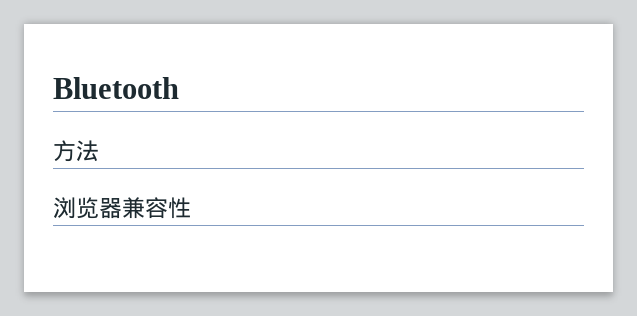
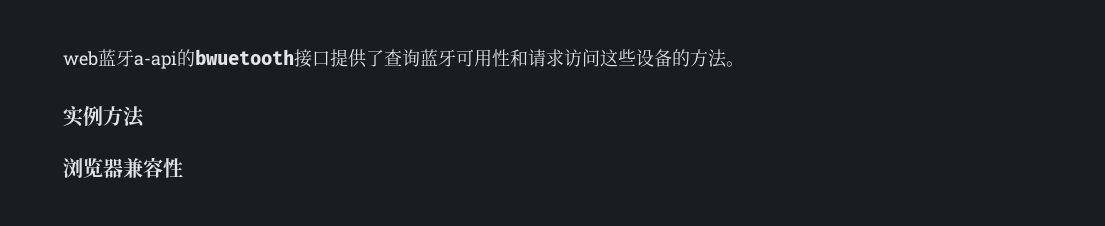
- Bluetooth
- 方法
+ web蓝牙a-api的bwuetooth接口提供了查询蓝牙可用性和请求访问这些设备的方法。
+ 实例方法

